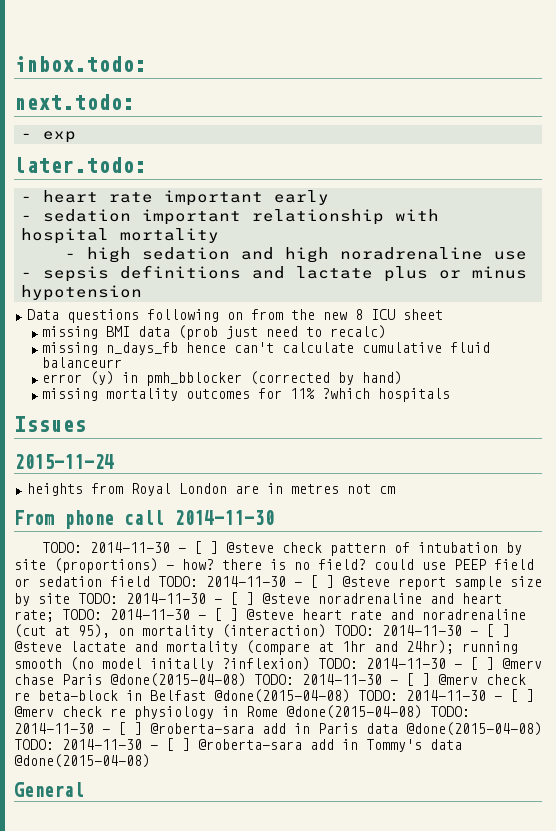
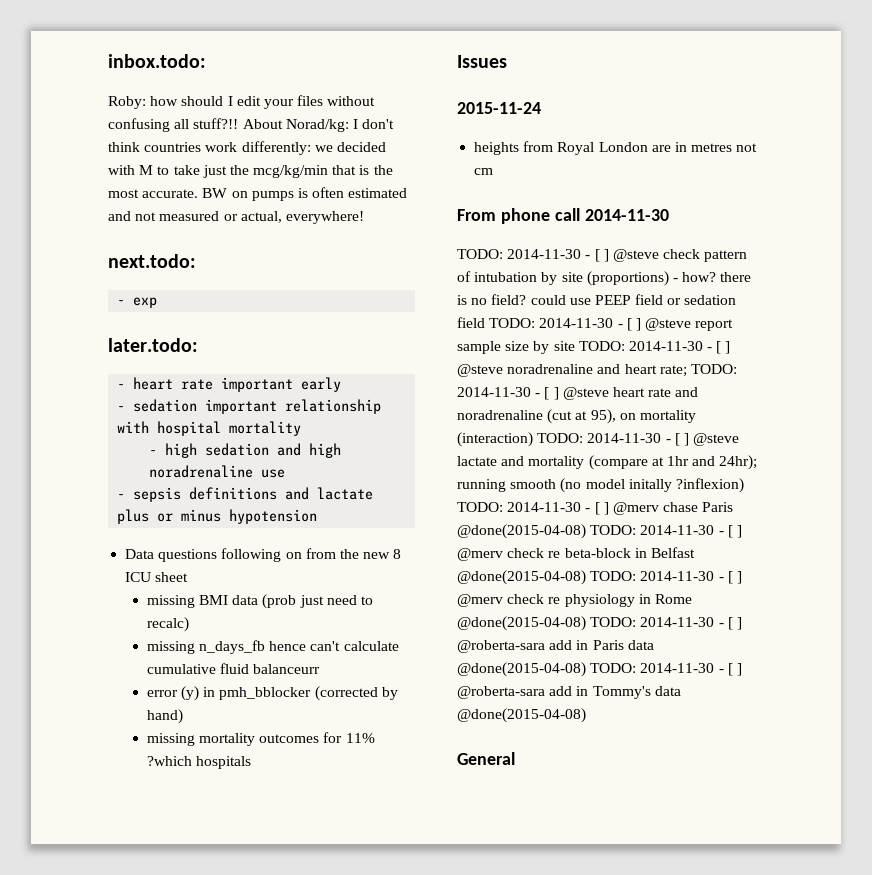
+ Roby: how should I edit your files without confusing all stuff?!! About Norad/kg: I don't think countries work differently: we decided with M to take just the mcg/kg/min that is the most accurate. BW on pumps is often estimated and not measured or actual, everywhere!

